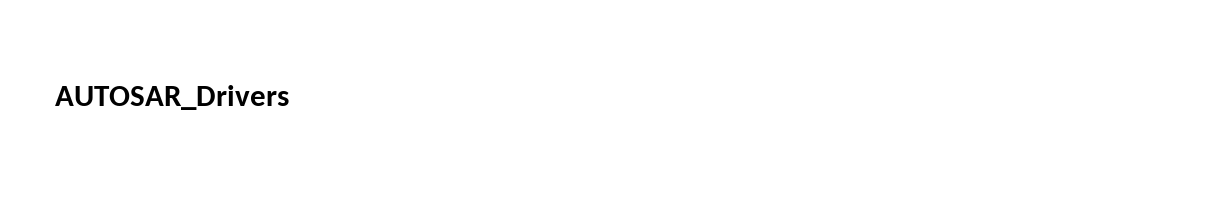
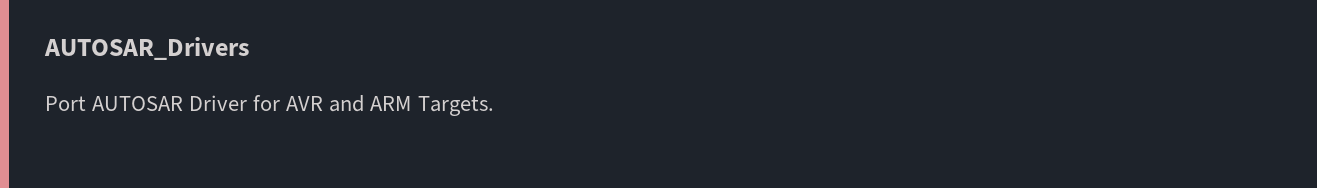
+ Port AUTOSAR Driver for AVR and ARM Targets.

